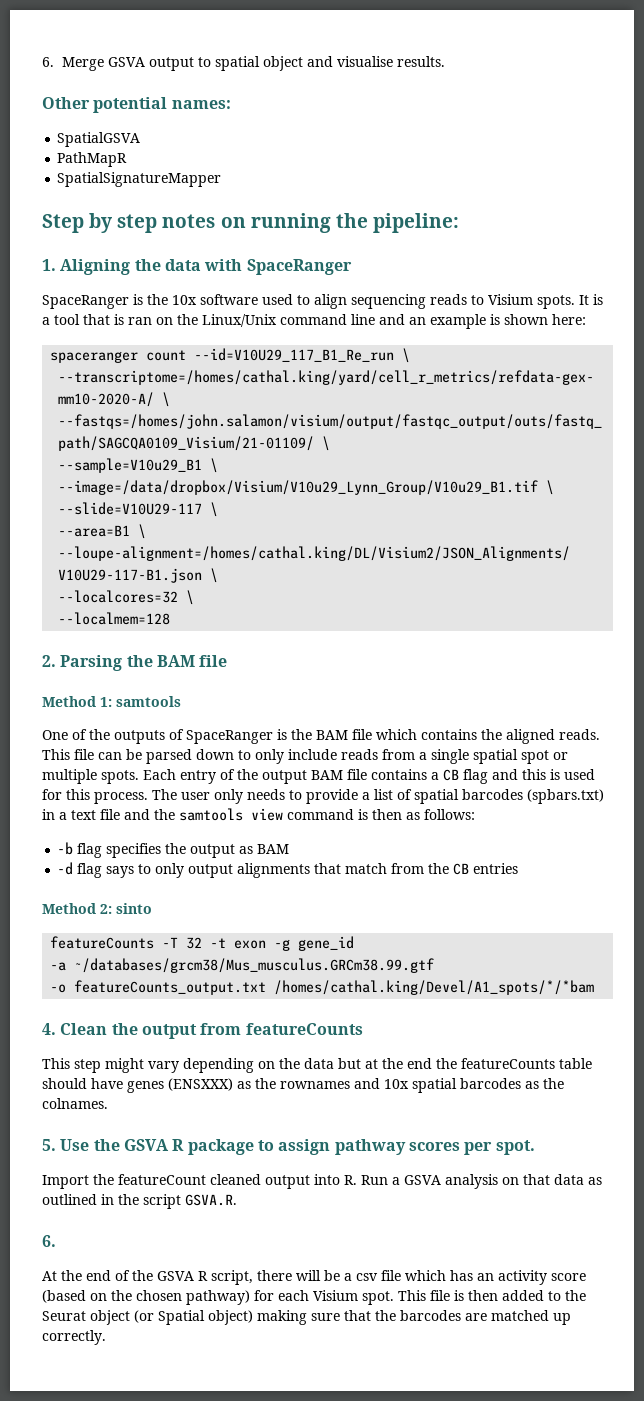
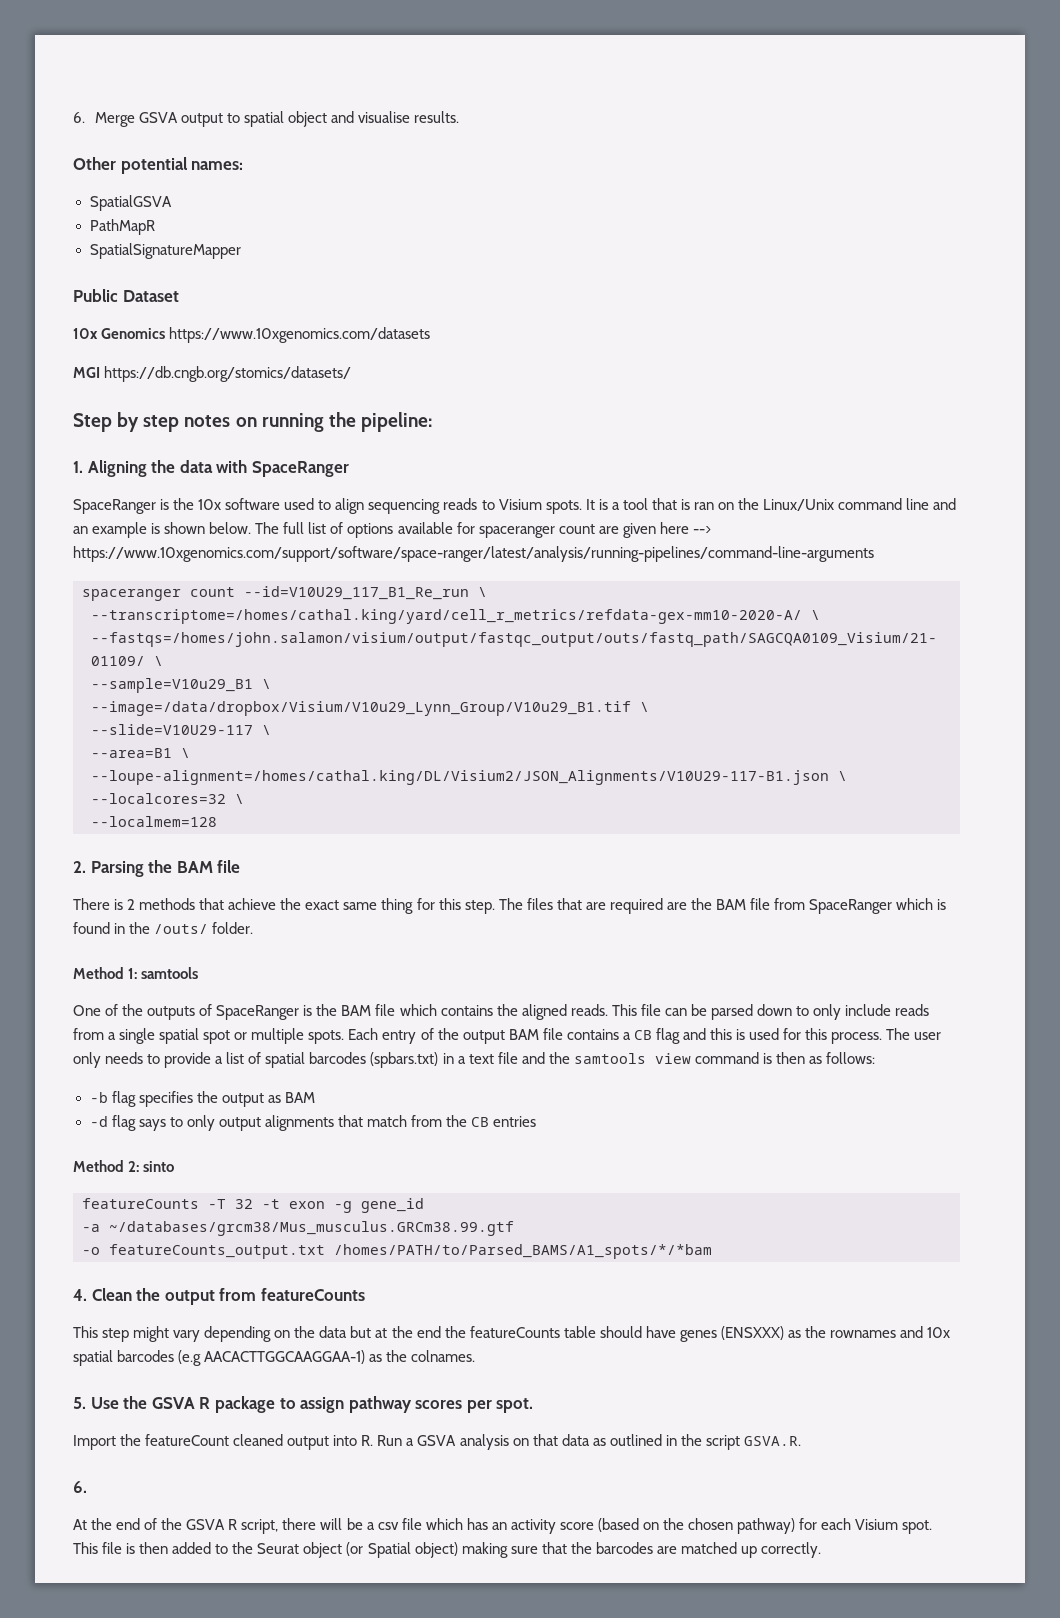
+ Public Dataset
+ 10x Genomics https://www.10xgenomics.com/datasets
+ MGI https://db.cngb.org/stomics/datasets/
- It is a tool that is ran on the Linux/Unix command line and an example is shown here:
+ It is a tool that is ran on the Linux/Unix command line and an example is shown below. The full list of options available for spaceranger count are given here --> https://www.10xgenomics.com/support/software/space-ranger/latest/analysis/running-pipelines/command-line-arguments
+ There is 2 methods that achieve the exact same thing for this step. The files that are required are the BAM file from SpaceRanger which is found in the /outs/ folder.
- -o featureCounts_output.txt /homes/cathal.king/Devel/A1_spots/*/*bam
+ -o featureCounts_output.txt /homes/PATH/to/Parsed_BAMS/A1_spots/*/*bam
- This step might vary depending on the data but at the end the featureCounts table should have genes (ENSXXX) as the rownames and 10x spatial barcodes as the colnames.
+ This step might vary depending on the data but at the end the featureCounts table should have genes (ENSXXX) as the rownames and 10x spatial barcodes (e.g AACACTTGGCAAGGAA-1) as the colnames.

